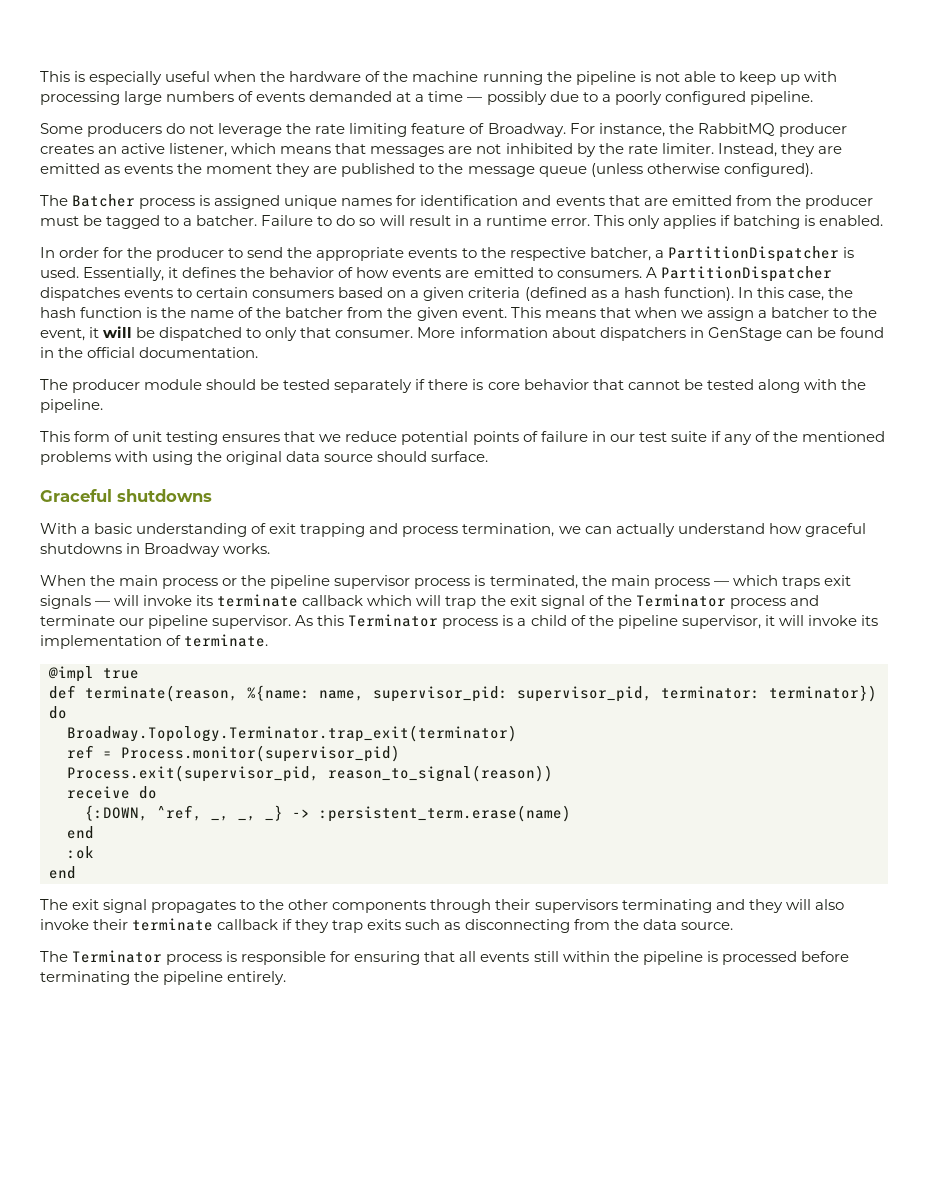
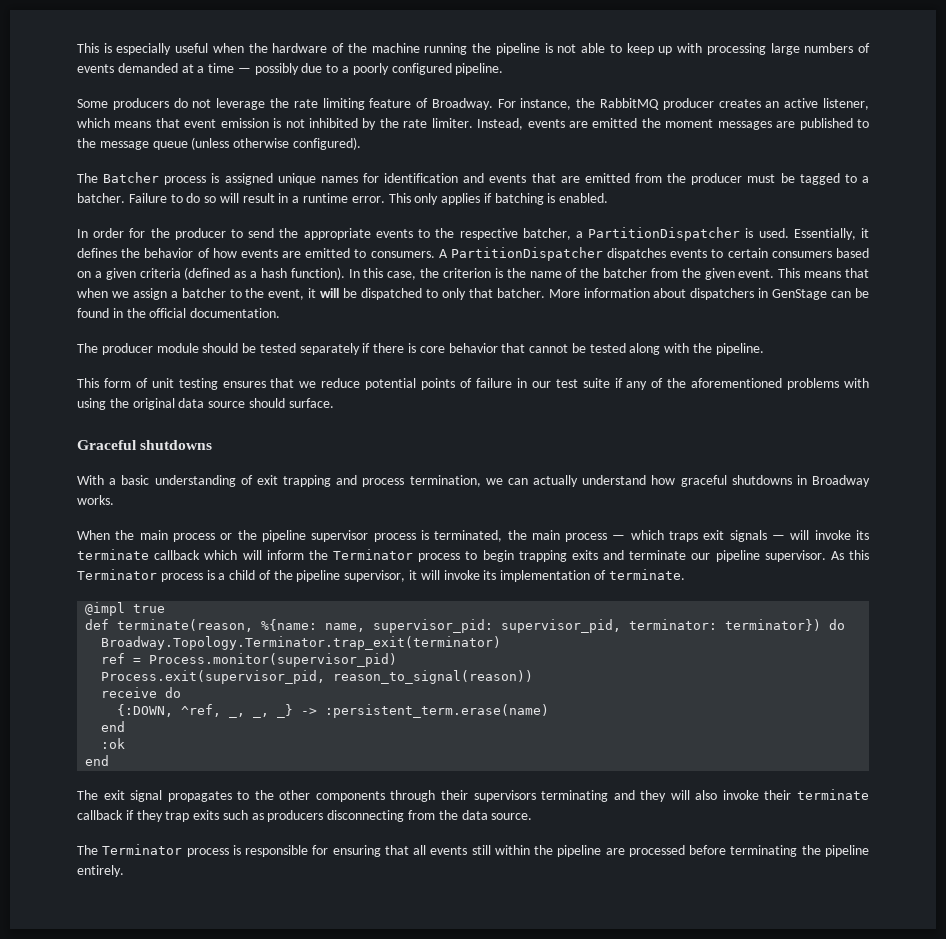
- For instance, the RabbitMQ producer creates an active listener, which means that messages are not inhibited by the rate limiter.
+ For instance, the RabbitMQ producer creates an active listener, which means that event emission is not inhibited by the rate limiter.
- Instead, they are emitted as events the moment they are published to the message queue (unless otherwise configured).
+ Instead, events are emitted the moment messages are published to the message queue (unless otherwise configured).
- In this case, the hash function is the name of the batcher from the given event.
+ In this case, the criterion is the name of the batcher from the given event.
- This means that when we assign a batcher to the event, it will be dispatched to only that consumer.
+ This means that when we assign a batcher to the event, it will be dispatched to only that batcher.
- This form of unit testing ensures that we reduce potential points of failure in our test suite if any of the mentioned problems with using the original data source should surface.
+ This form of unit testing ensures that we reduce potential points of failure in our test suite if any of the aforementioned problems with using the original data source should surface.
- When the main process or the pipeline supervisor process is terminated, the main process — which traps exit signals — will invoke its terminate callback which will trap the exit signal of the Terminator process and terminate our pipeline supervisor.
+ When the main process or the pipeline supervisor process is terminated, the main process — which traps exit signals — will invoke its terminate callback which will inform the Terminator process to begin trapping exits and terminate our pipeline supervisor.
- The exit signal propagates to the other components through their supervisors terminating and they will also invoke their terminate callback if they trap exits such as disconnecting from the data source.
+ The exit signal propagates to the other components through their supervisors terminating and they will also invoke their terminate callback if they trap exits such as producers disconnecting from the data source.
- The Terminator process is responsible for ensuring that all events still within the pipeline is processed before terminating the pipeline entirely.
+ The Terminator process is responsible for ensuring that all events still within the pipeline are processed before terminating the pipeline entirely.

